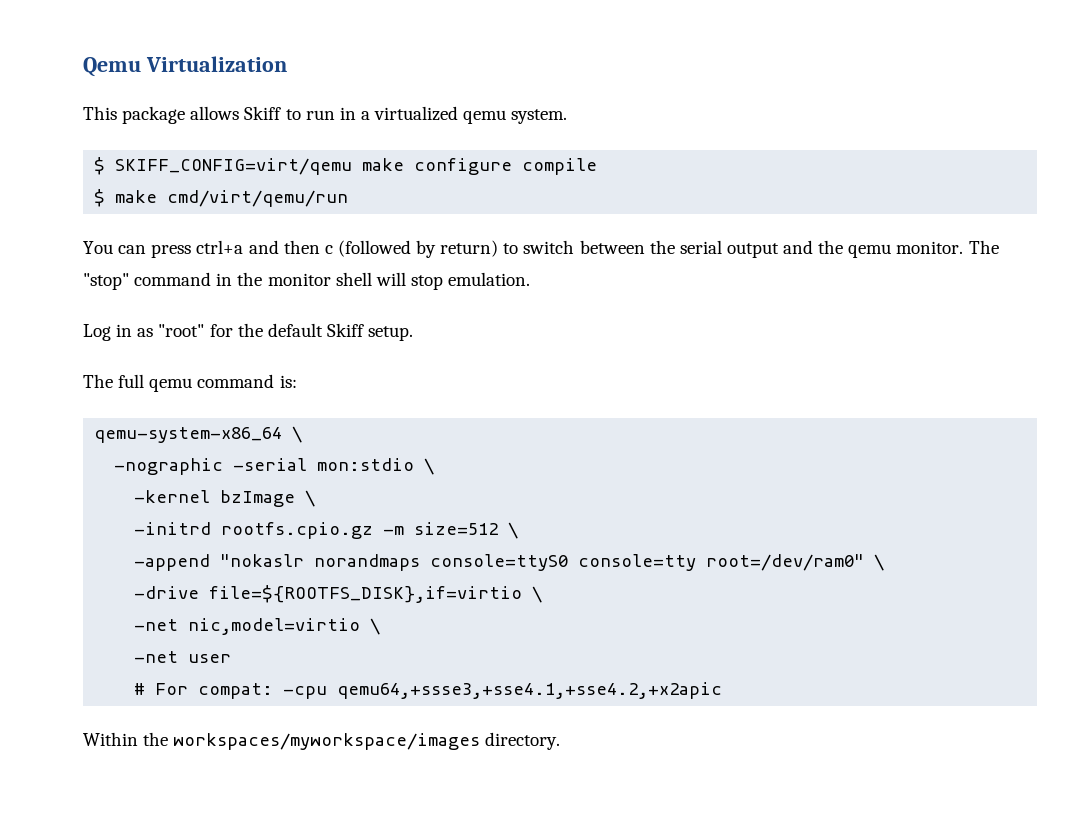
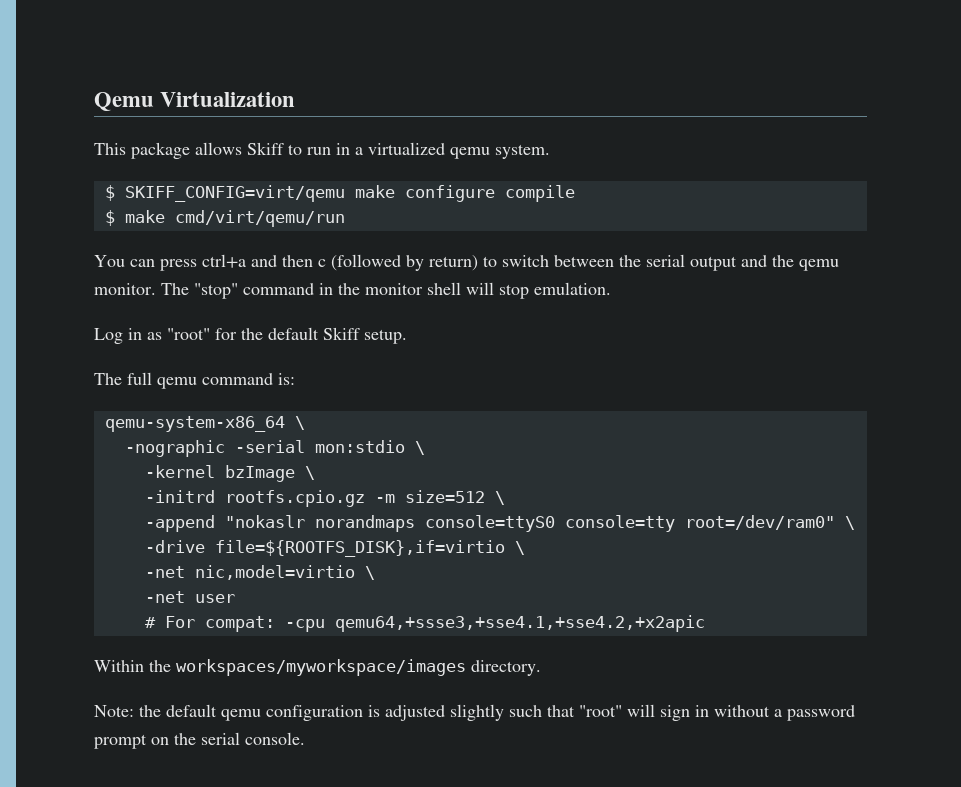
+ Note: the default qemu configuration is adjusted slightly such that "root" will sign in without a password prompt on the serial console.

